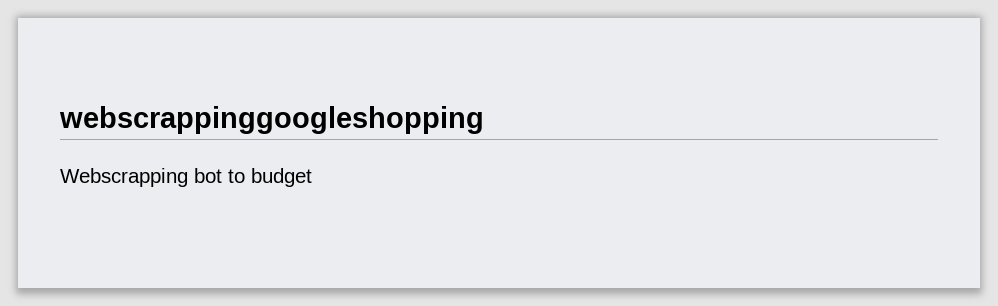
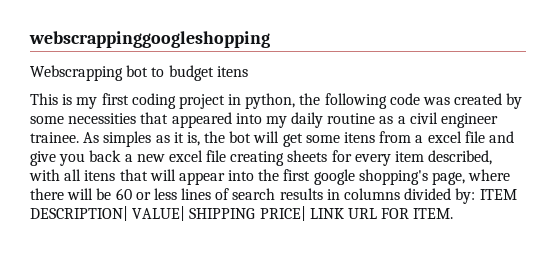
- Webscrapping bot to budget
+ Webscrapping bot to budget itens
+ This is my first coding project in python, the following code was created by some necessities that appeared into my daily routine as a civil engineer trainee. As simples as it is, the bot will get some itens from a excel file and give you back a new excel file creating sheets for every item described, with all itens that will appear into the first google shopping's page, where there will be 60 or less lines of search results in columns divided by: ITEM DESCRIPTION| VALUE| SHIPPING PRICE| LINK URL FOR ITEM.

